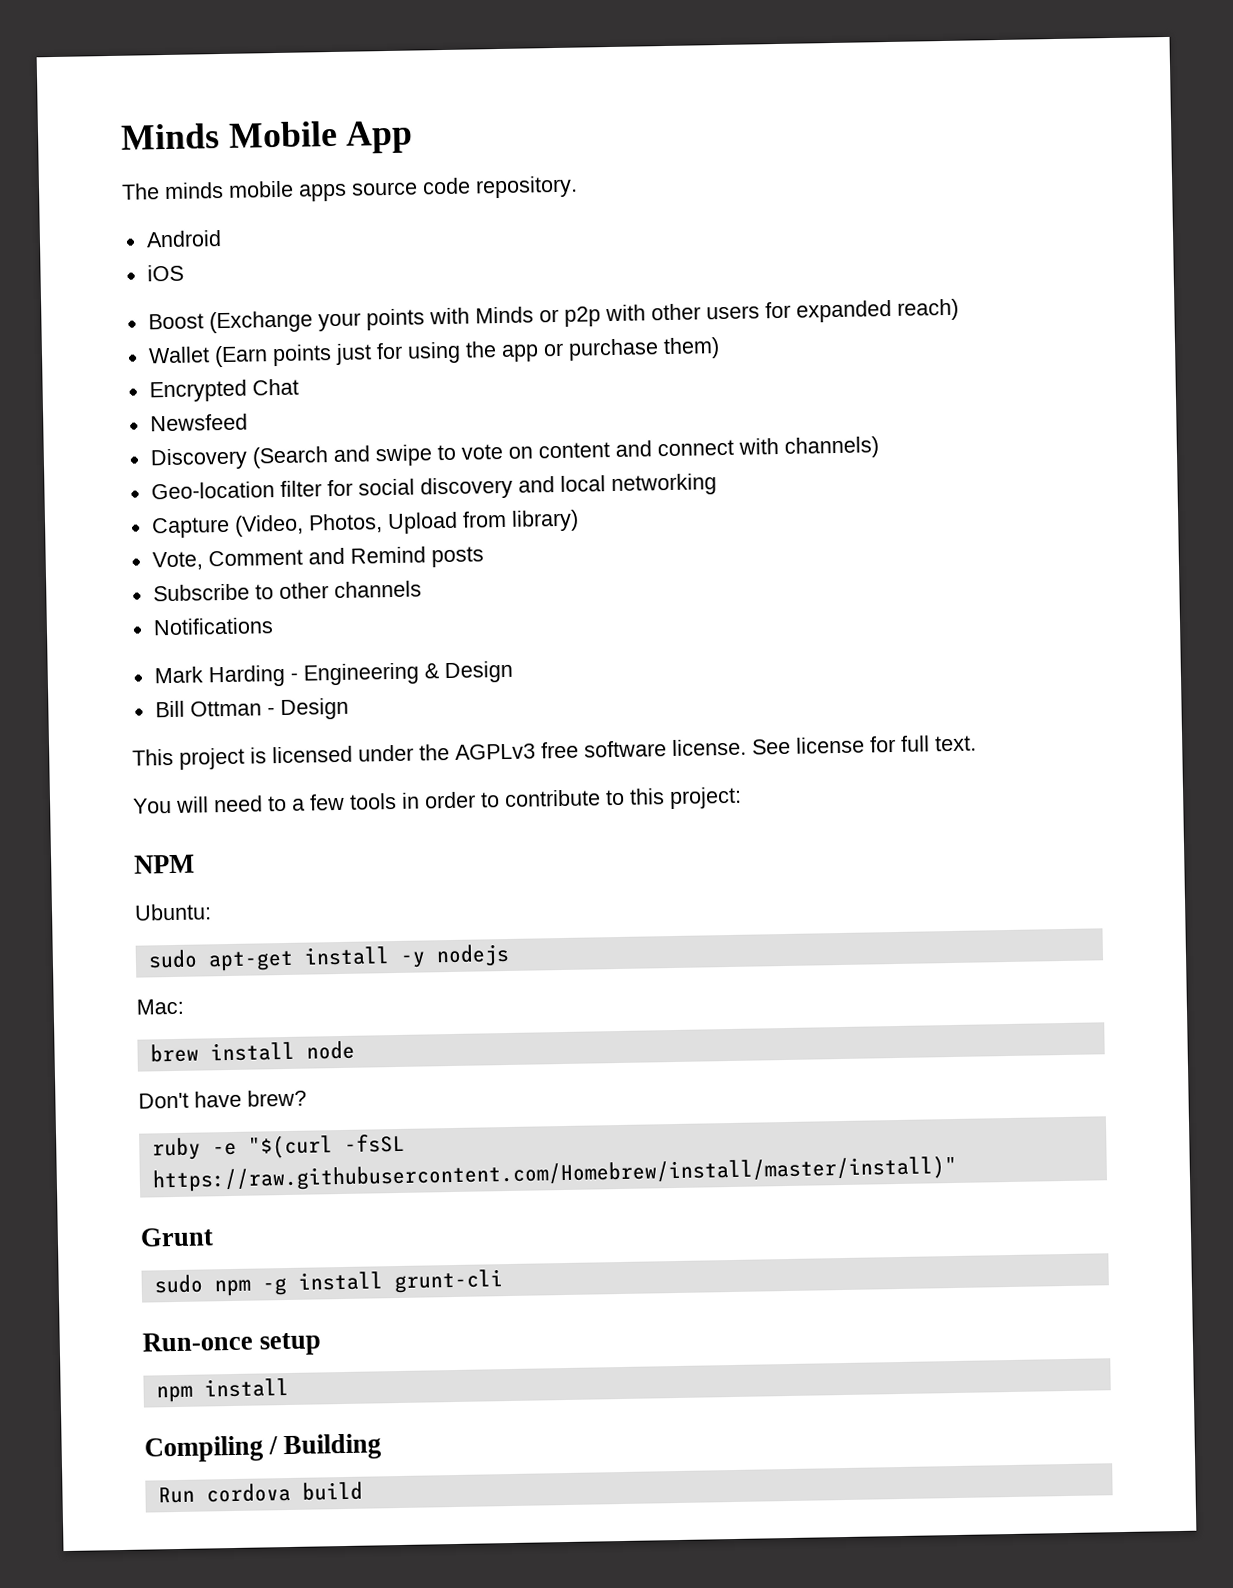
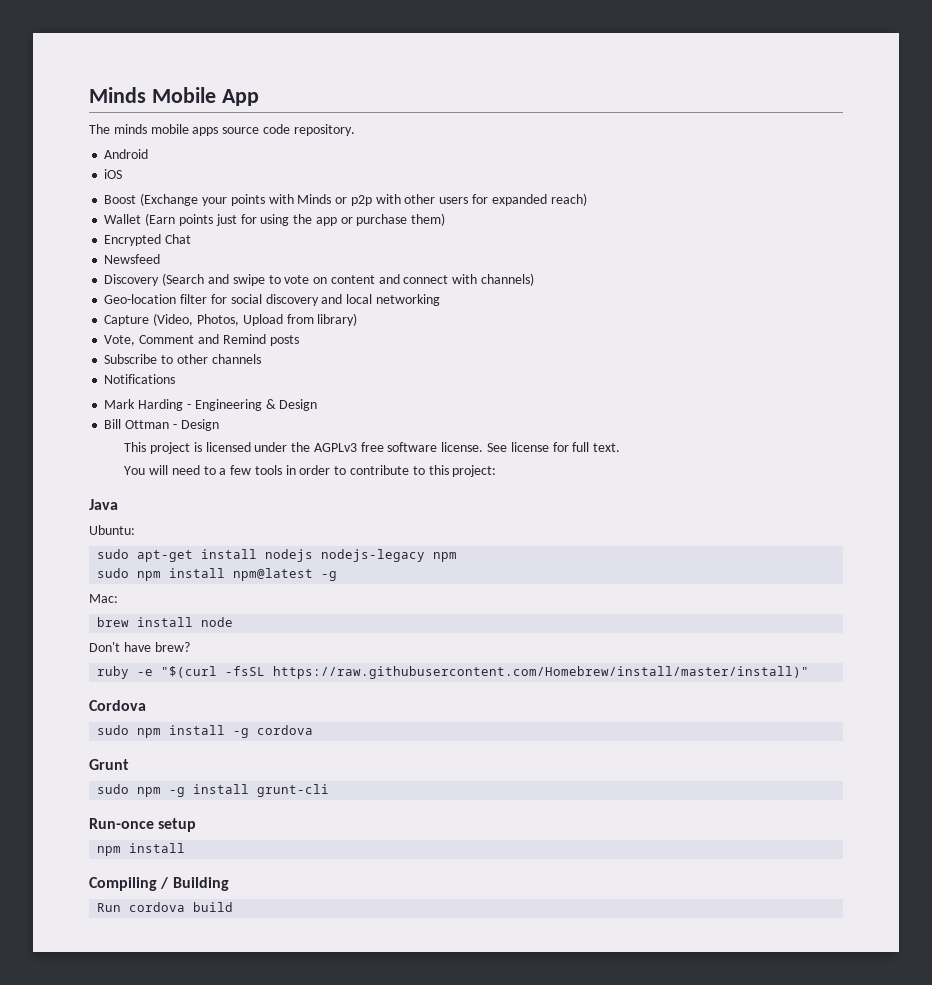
- NPM
+ Java
- sudo apt-get install -y nodejs
+ sudo apt-get install nodejs nodejs-legacy npm
+ sudo npm install npm@latest -g
+ Cordova
+ sudo npm install -g cordova

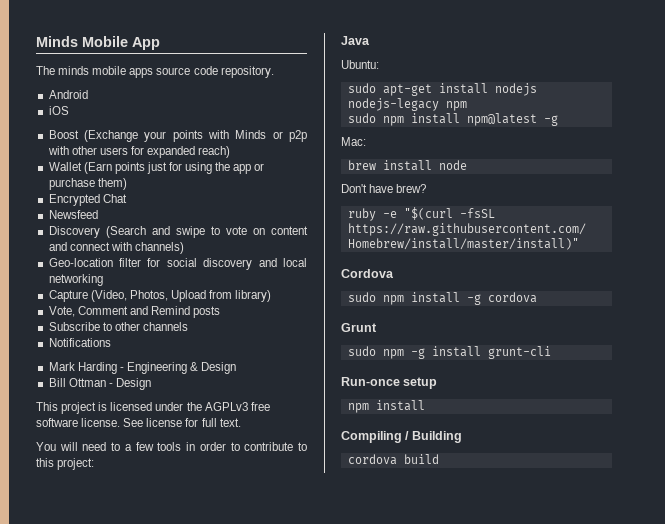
- Run cordova build
+ cordova build

